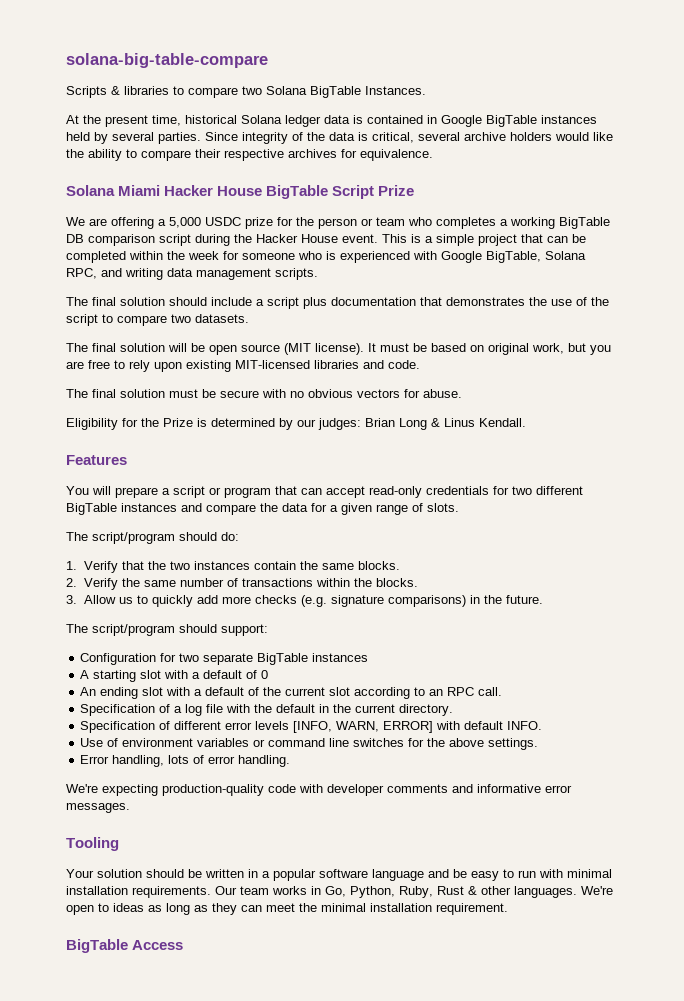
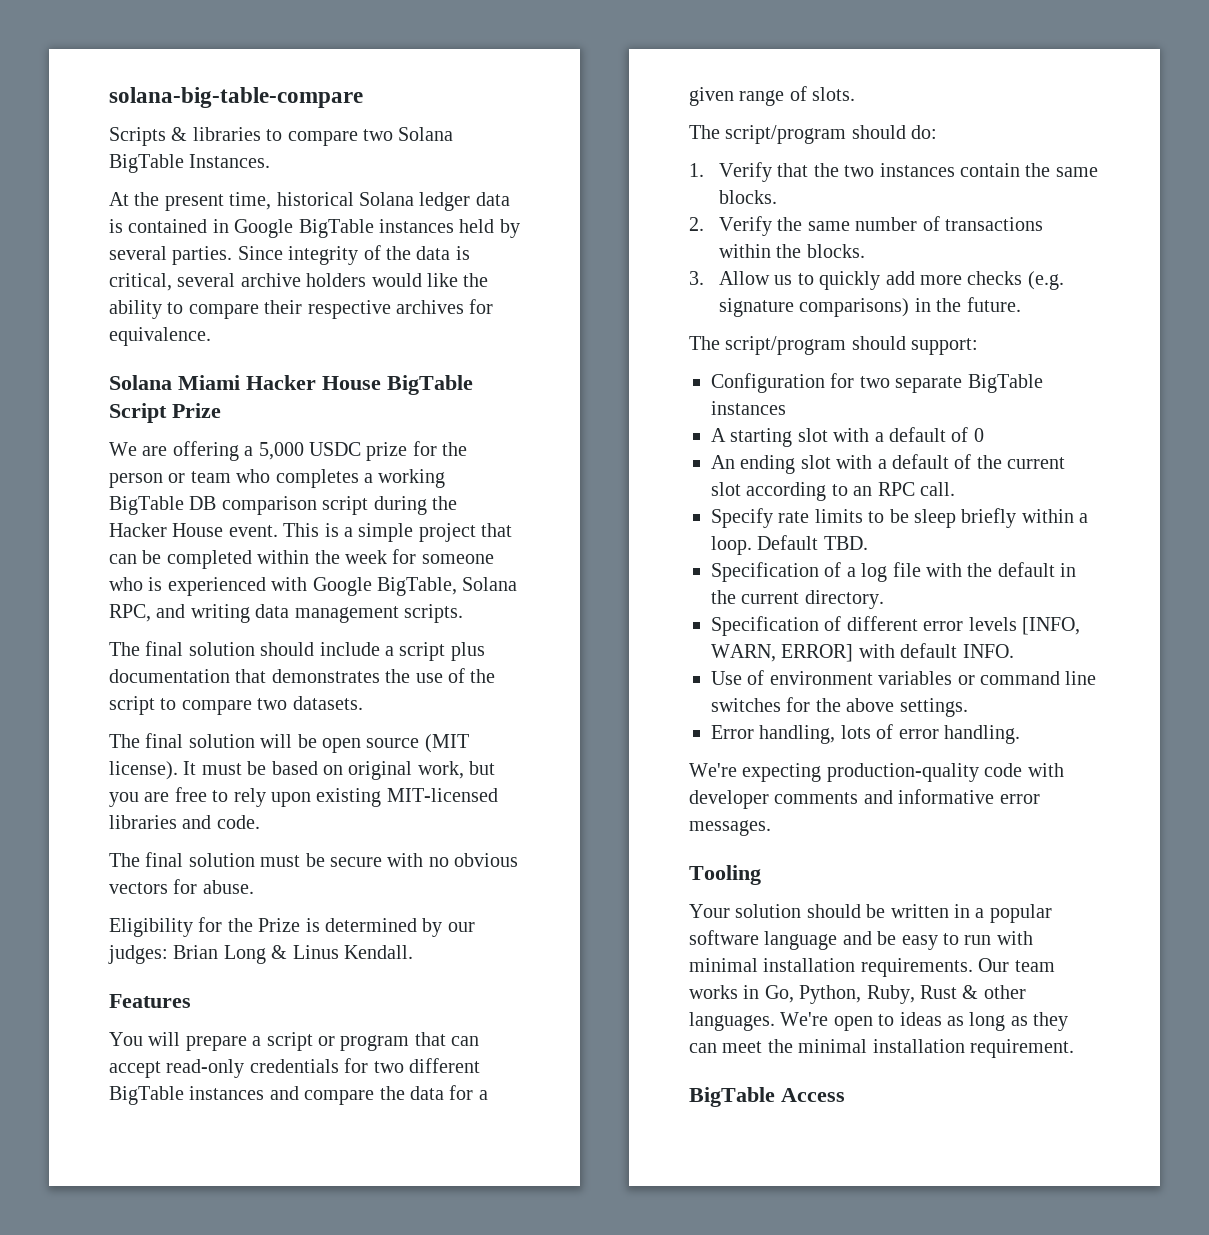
+ Specify rate limits to be sleep briefly within a loop. Default TBD.

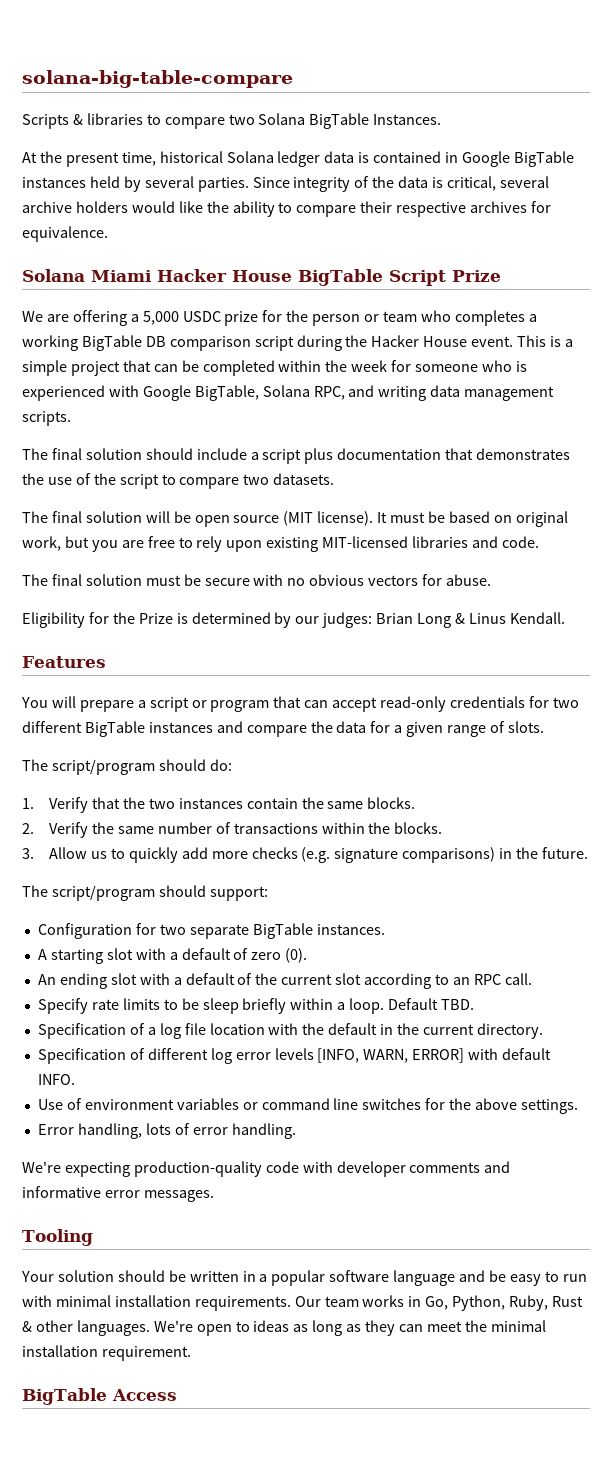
- Configuration for two separate BigTable instances
+ Configuration for two separate BigTable instances.
- A starting slot with a default of 0
+ A starting slot with a default of zero (0).
- Specification of a log file with the default in the current directory.
+ Specification of a log file location with the default in the current directory.
- Specification of different error levels [INFO, WARN, ERROR] with default INFO.
+ Specification of different log error levels [INFO, WARN, ERROR] with default INFO.

